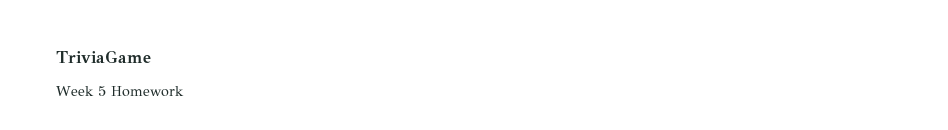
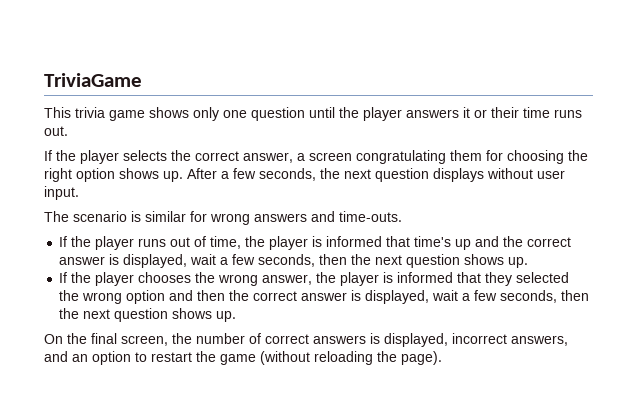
- Week 5 Homework
+ This trivia game shows only one question until the player answers it or their time runs out.
+ If the player selects the correct answer, a screen congratulating them for choosing the right option shows up. After a few seconds, the next question displays without user input.
+ The scenario is similar for wrong answers and time-outs.
+ If the player runs out of time, the player is informed that time's up and the correct answer is displayed, wait a few seconds, then the next question shows up.
+ If the player chooses the wrong answer, the player is informed that they selected the wrong option and then the correct answer is displayed, wait a few seconds, then the next question shows up.
+ On the final screen, the number of correct answers is displayed, incorrect answers, and an option to restart the game (without reloading the page).

